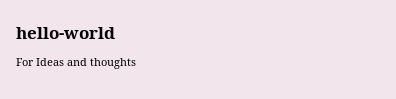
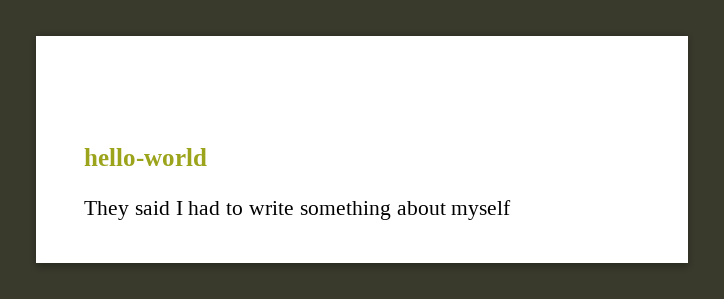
- For Ideas and thoughts
+ They said I had to write something about myself

